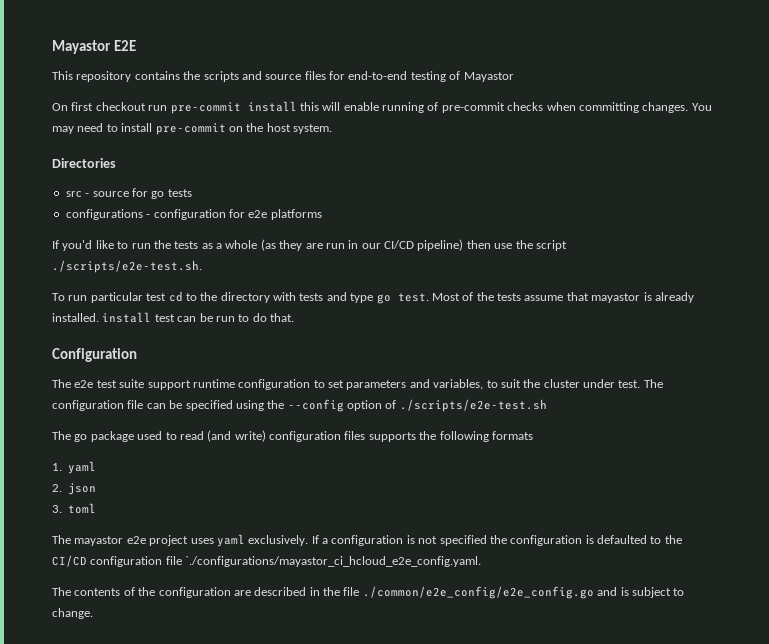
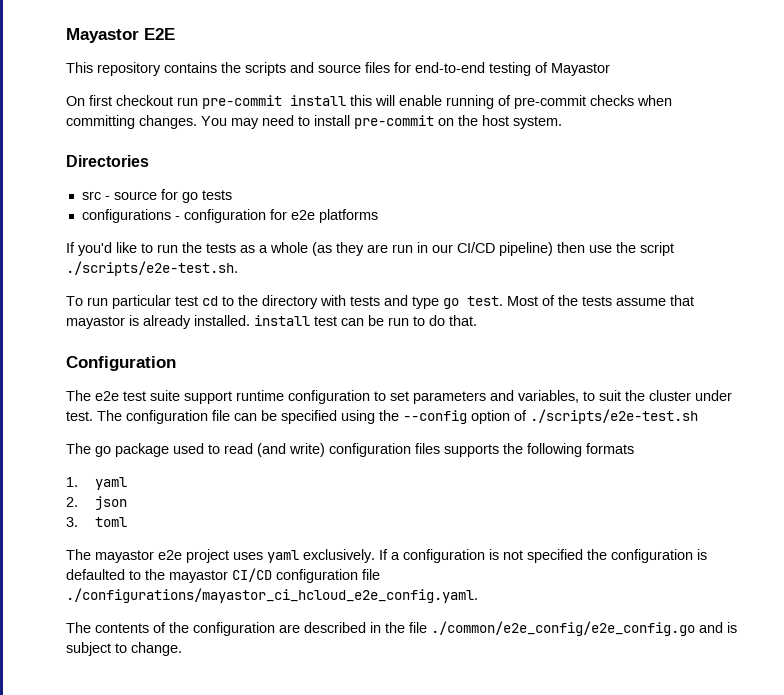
- If a configuration is not specified the configuration is defaulted to the CI/CD configuration file `./configurations/mayastor_ci_hcloud_e2e_config.yaml.
+ If a configuration is not specified the configuration is defaulted to the mayastor CI/CD configuration file ./configurations/mayastor_ci_hcloud_e2e_config.yaml.

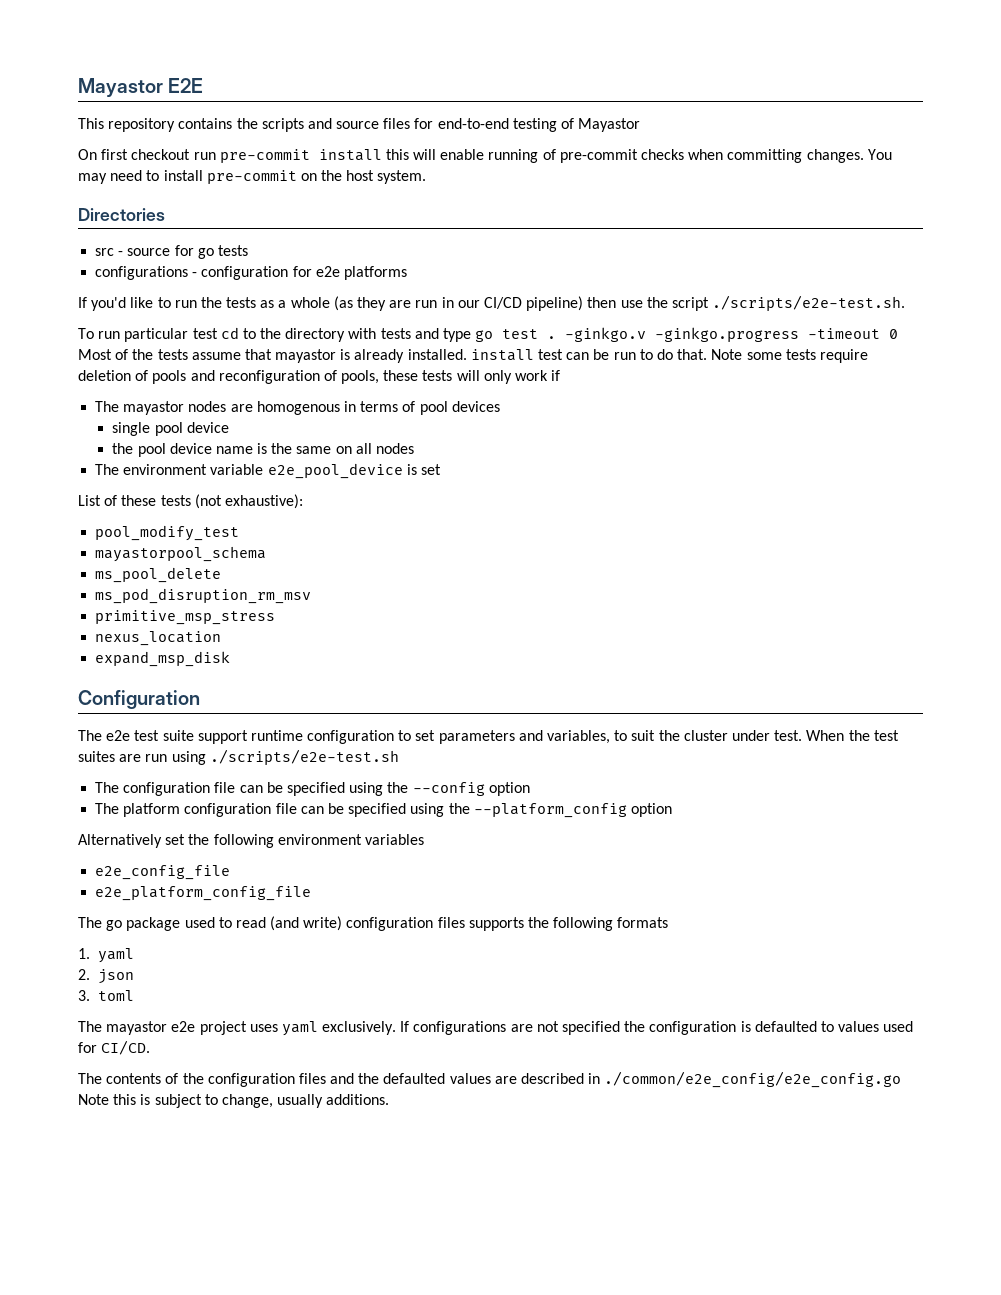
- To run particular test cd to the directory with tests and type go test. Most of the tests assume that mayastor is already installed. install test can be run to do that.
+ To run particular test cd to the directory with tests and type go test . -ginkgo.v -ginkgo.progress -timeout 0 Most of the tests assume that mayastor is already installed. install test can be run to do that. Note some tests require deletion of pools and reconfiguration of pools, these tests will only work if
+ The mayastor nodes are homogenous in terms of pool devices
+ single pool device
+ the pool device name is the same on all nodes
+ The environment variable e2e_pool_device is set
+ List of these tests (not exhaustive):
+ pool_modify_test
+ mayastorpool_schema
+ ms_pool_delete
+ ms_pod_disruption_rm_msv
+ primitive_msp_stress
+ nexus_location
+ expand_msp_disk
- The e2e test suite support runtime configuration to set parameters and variables, to suit the cluster under test. The configuration file can be specified using the --config option of ./scripts/e2e-test.sh
+ The e2e test suite support runtime configuration to set parameters and variables, to suit the cluster under test. When the test suites are run using ./scripts/e2e-test.sh
+ The configuration file can be specified using the --config option
+ The platform configuration file can be specified using the --platform_config option
+ Alternatively set the following environment variables
+ e2e_config_file
+ e2e_platform_config_file
- If a configuration is not specified the configuration is defaulted to the mayastor CI/CD configuration file ./configurations/mayastor_ci_hcloud_e2e_config.yaml.
+ If configurations are not specified the configuration is defaulted to values used for CI/CD.
- The contents of the configuration are described in the file ./common/e2e_config/e2e_config.go and is subject to change.
+ The contents of the configuration files and the defaulted values are described in ./common/e2e_config/e2e_config.go Note this is subject to change, usually additions.

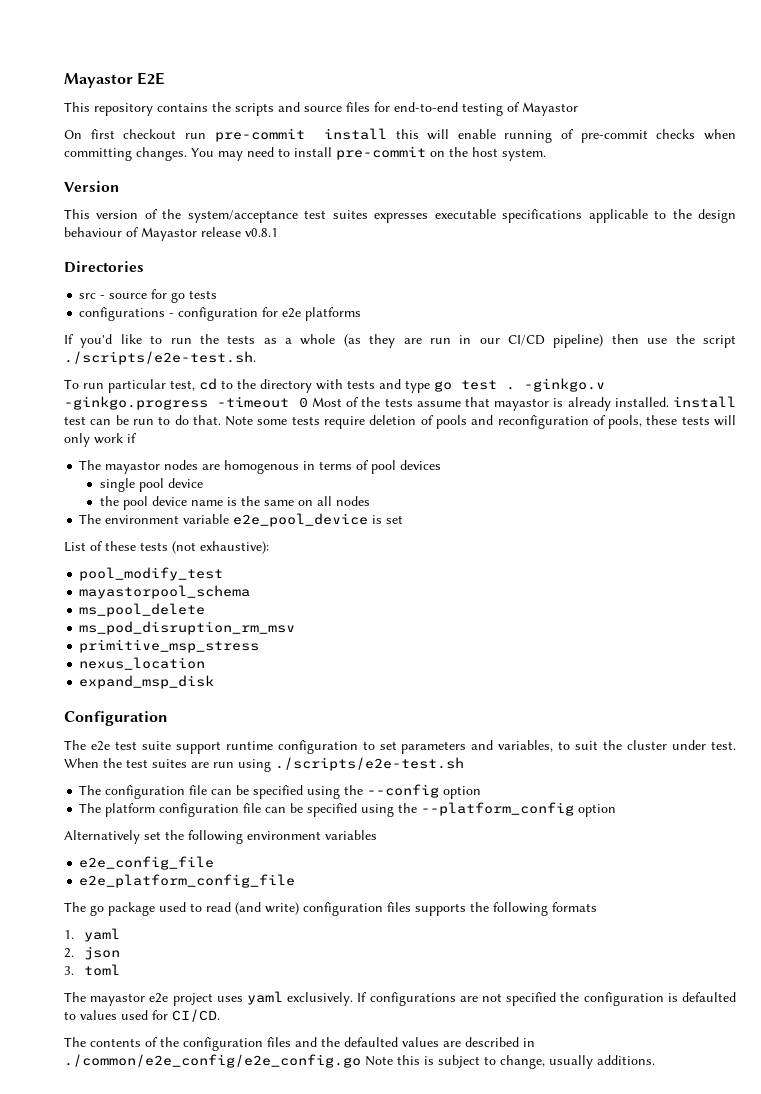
+ Version
+ This version of the system/acceptance test suites expresses executable specifications applicable to the design behaviour of Mayastor release v0.8.1
- To run particular test cd to the directory with tests and type go test .
+ To run particular test, cd to the directory with tests and type go test .

